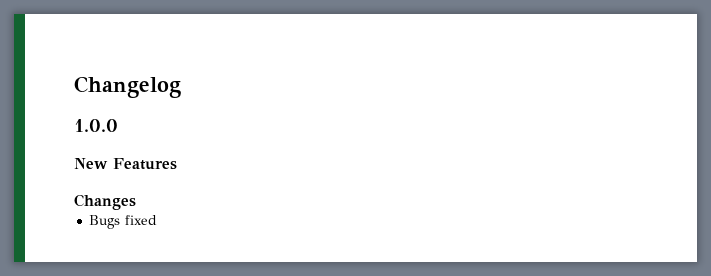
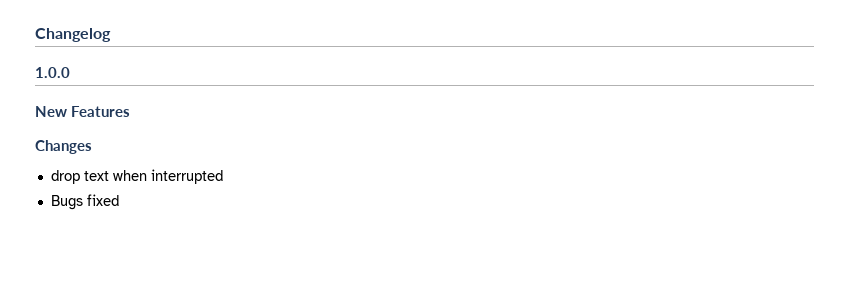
+ drop text when interrupted

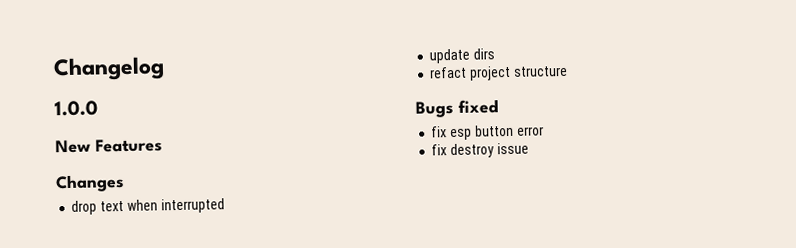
+ update dirs
+ refact project structure
  Bugs fixed
+ fix esp button error
+ fix destroy issue

